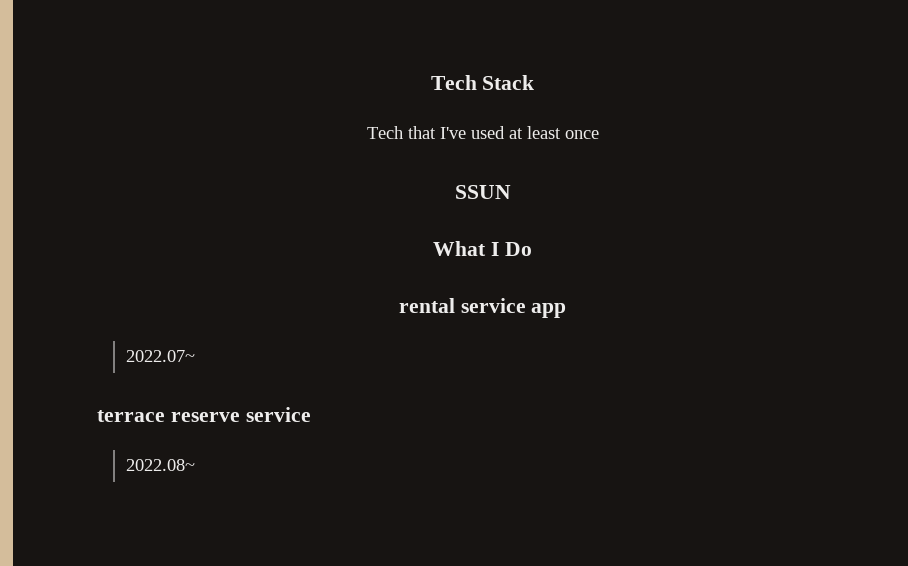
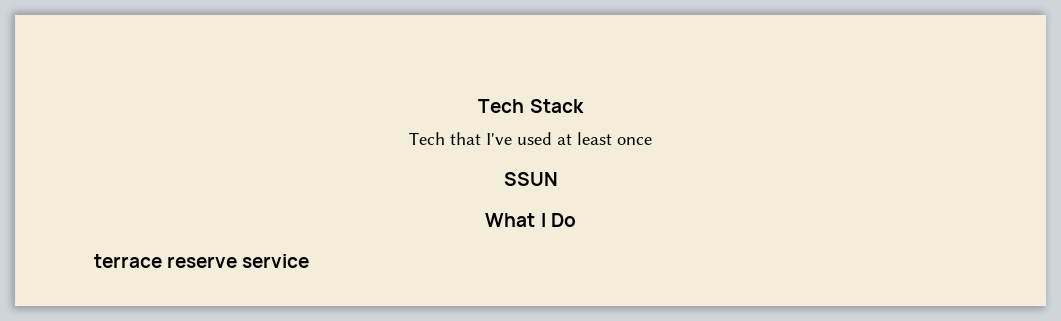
- rental service app
- 2022.07~
- 2022.08~

